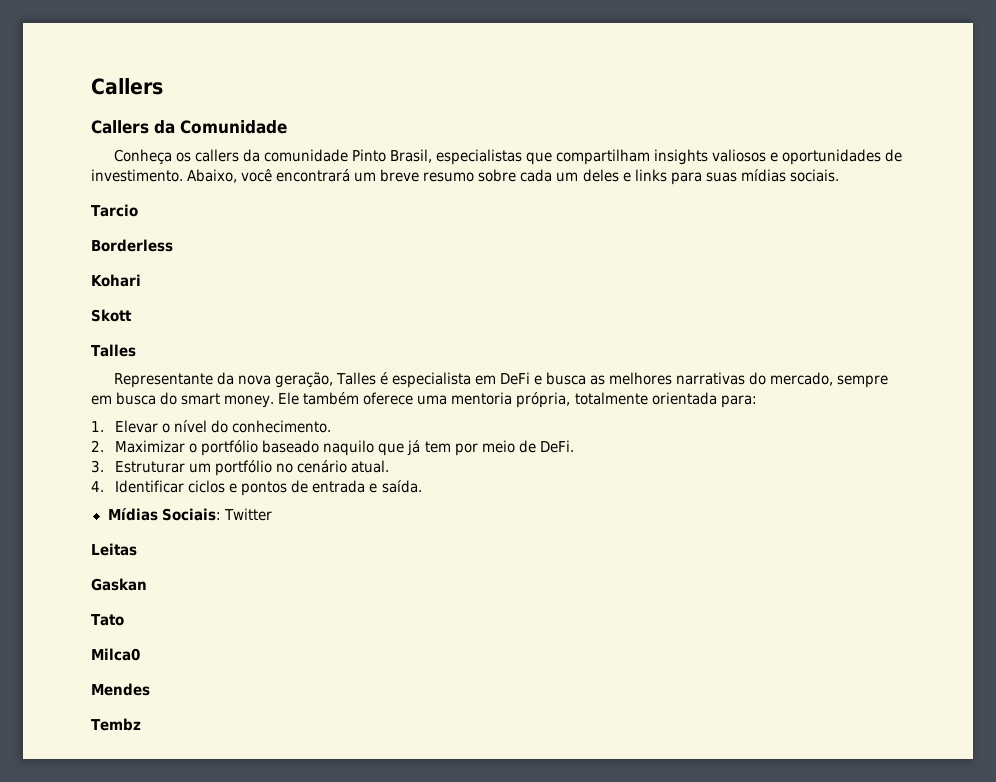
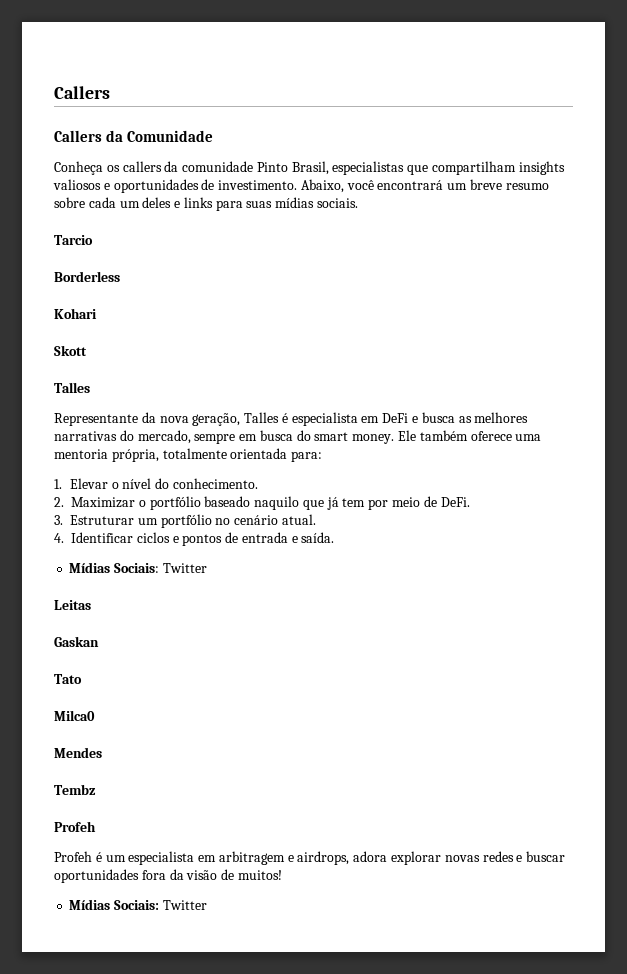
  Tembz
+ Profeh
+ Profeh é um especialista em arbitragem e airdrops, adora explorar novas redes e buscar oportunidades fora da visão de muitos!
+ Mídias Sociais: Twitter

